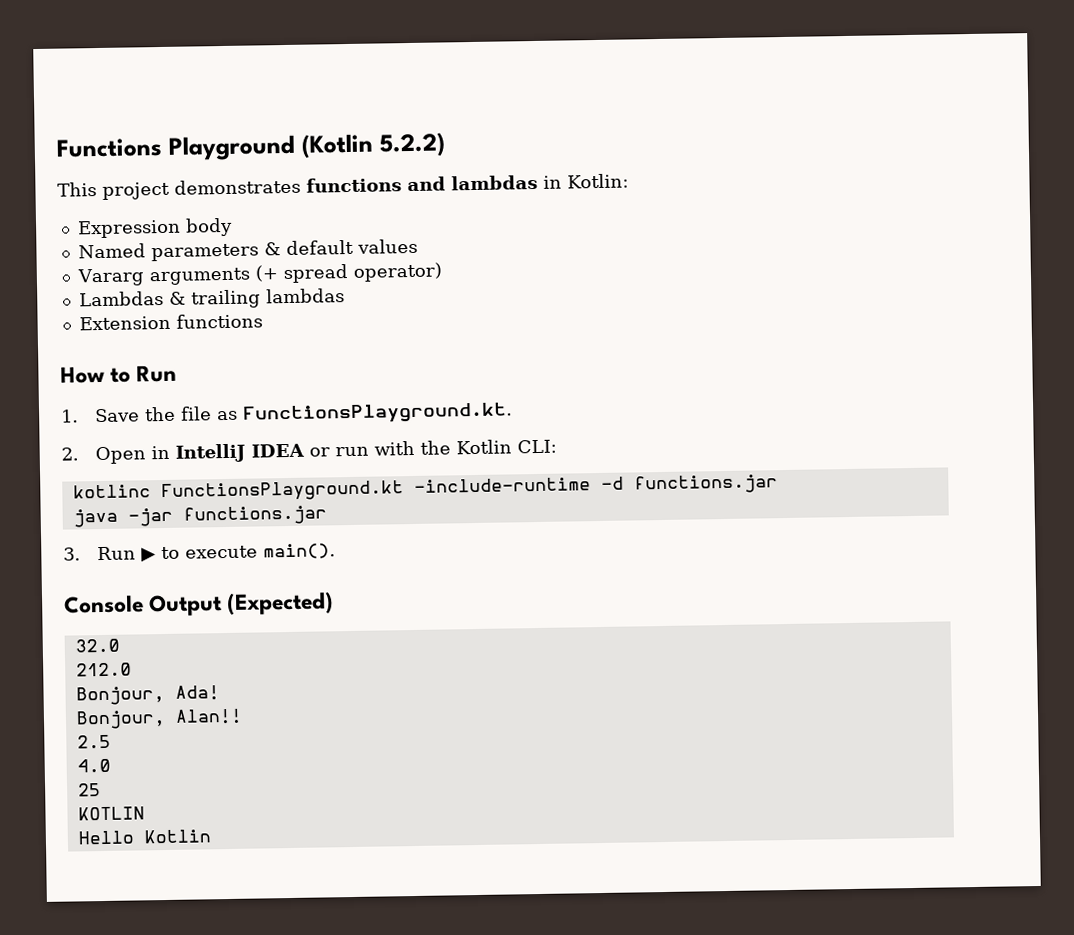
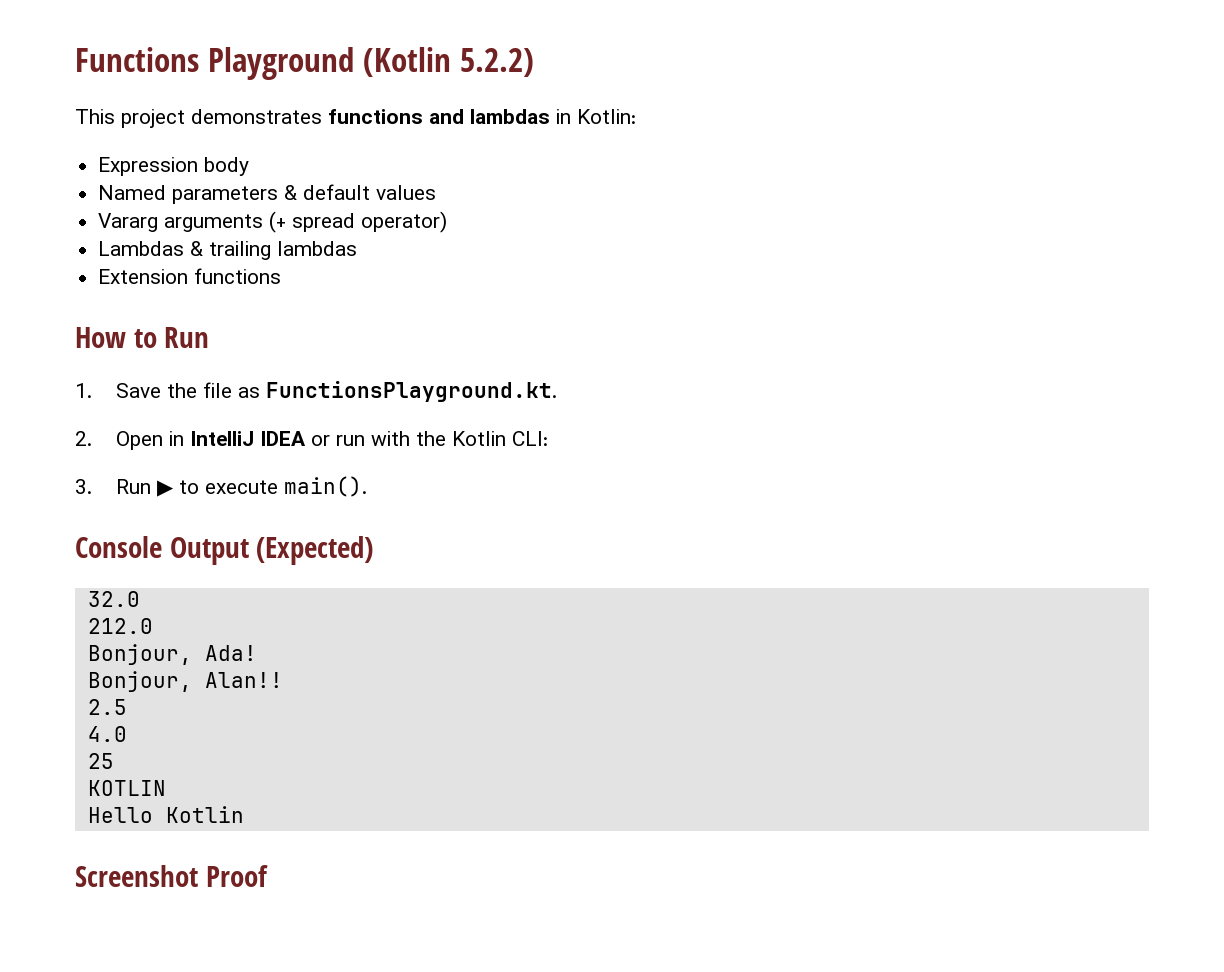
- kotlinc FunctionsPlayground.kt -include-runtime -d functions.jar
- java -jar functions.jar
+ Screenshot Proof

